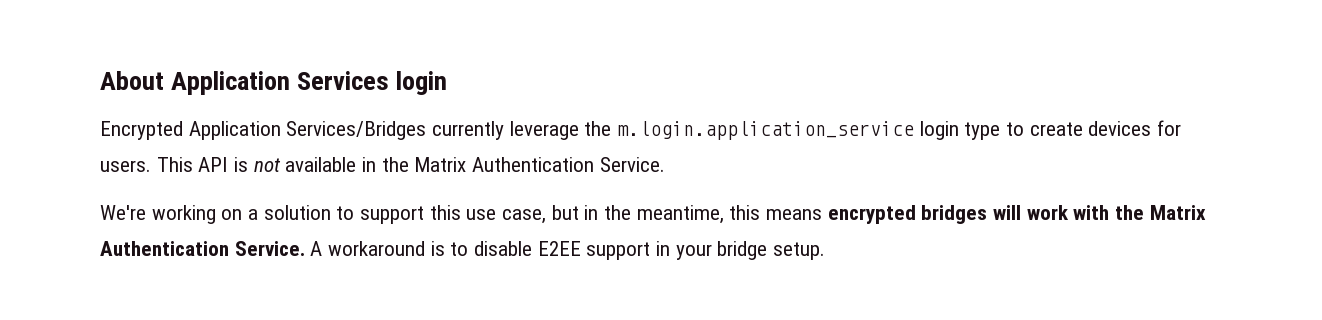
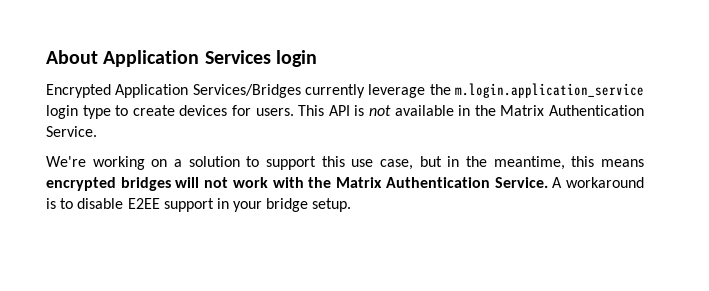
- We're working on a solution to support this use case, but in the meantime, this means encrypted bridges will work with the Matrix Authentication Service.
+ We're working on a solution to support this use case, but in the meantime, this means encrypted bridges will not work with the Matrix Authentication Service.

